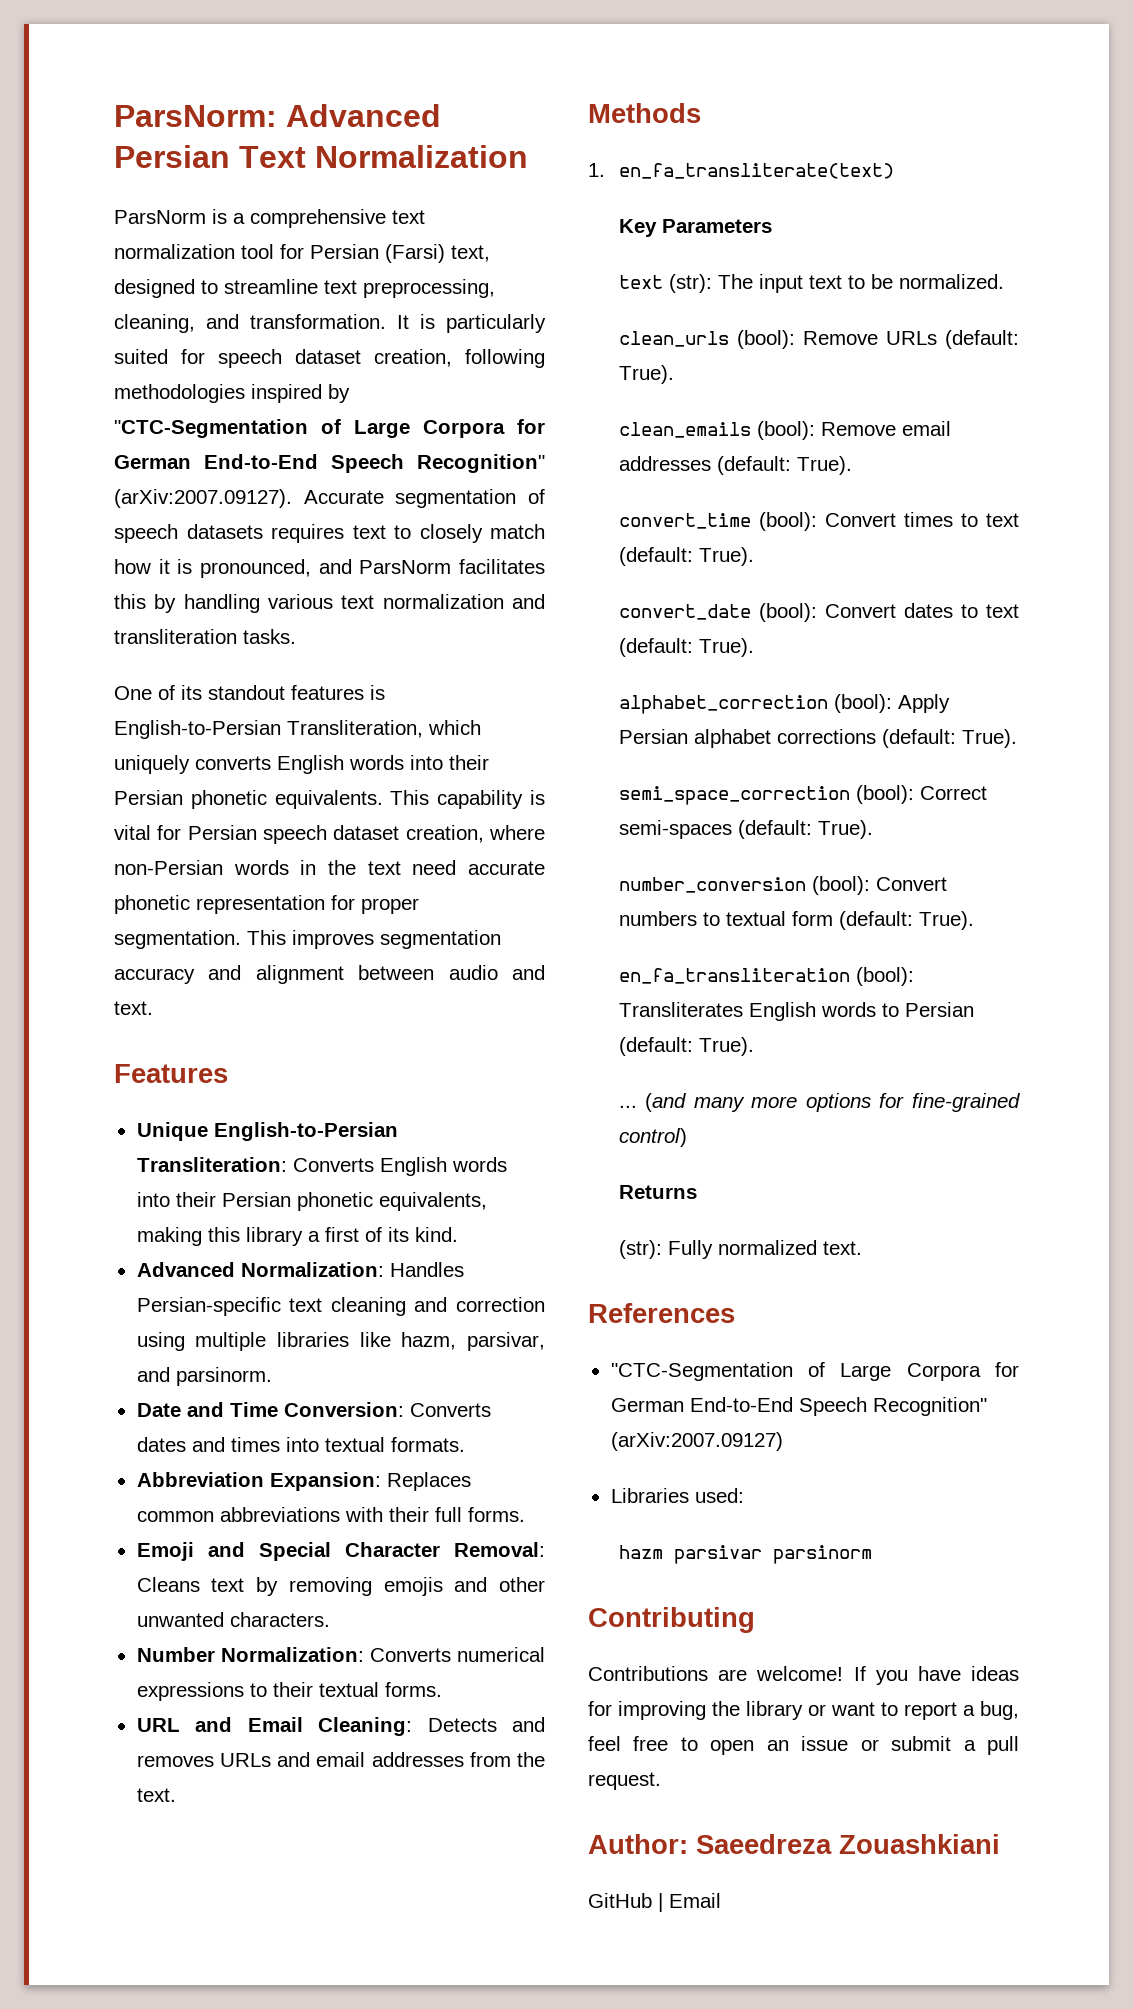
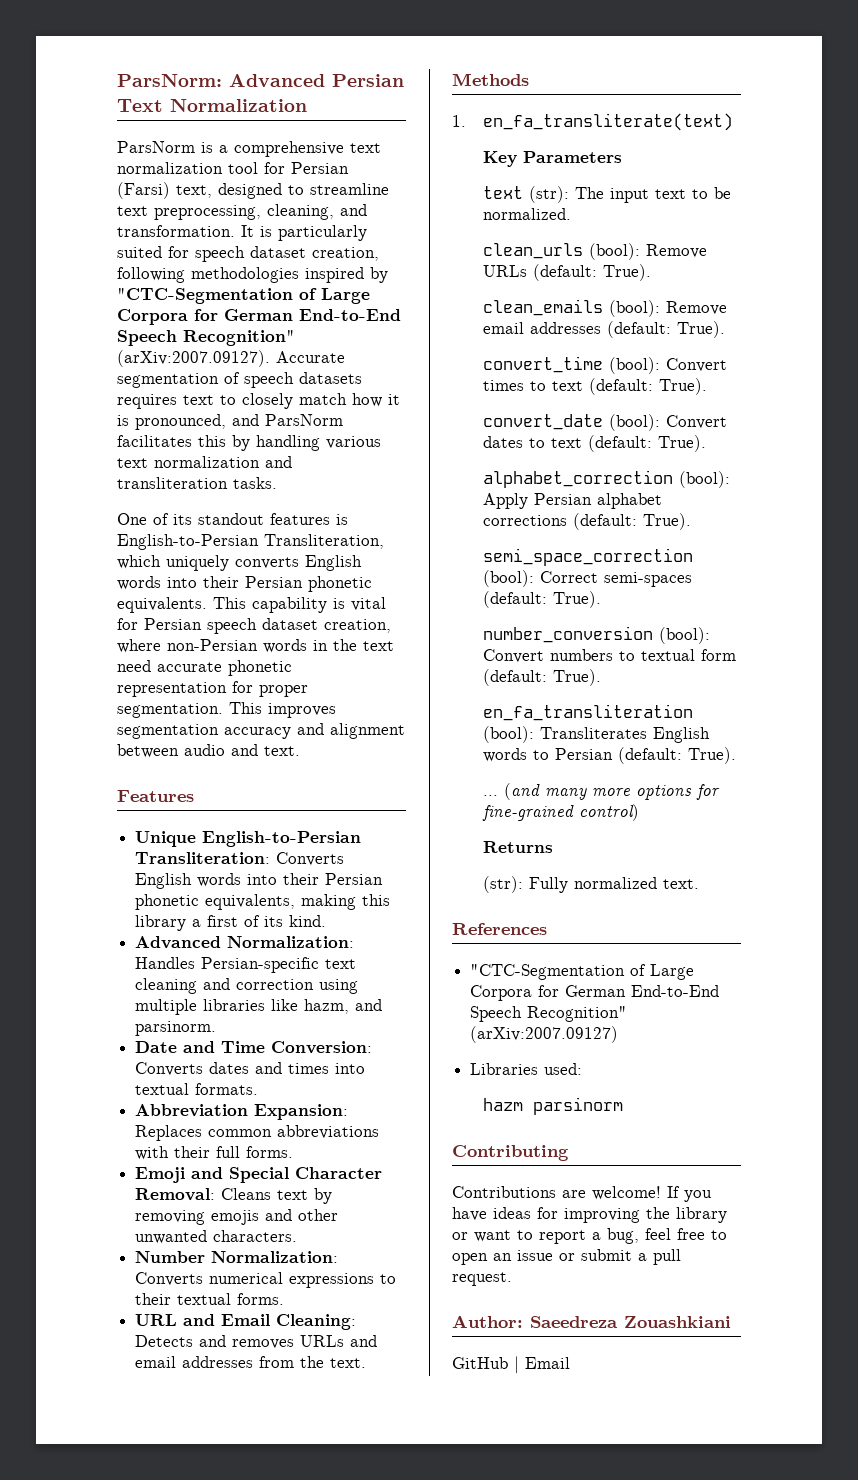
- Advanced Normalization: Handles Persian-specific text cleaning and correction using multiple libraries like hazm, parsivar, and parsinorm.
+ Advanced Normalization: Handles Persian-specific text cleaning and correction using multiple libraries like hazm, and parsinorm.
- hazm parsivar parsinorm
+ hazm parsinorm

